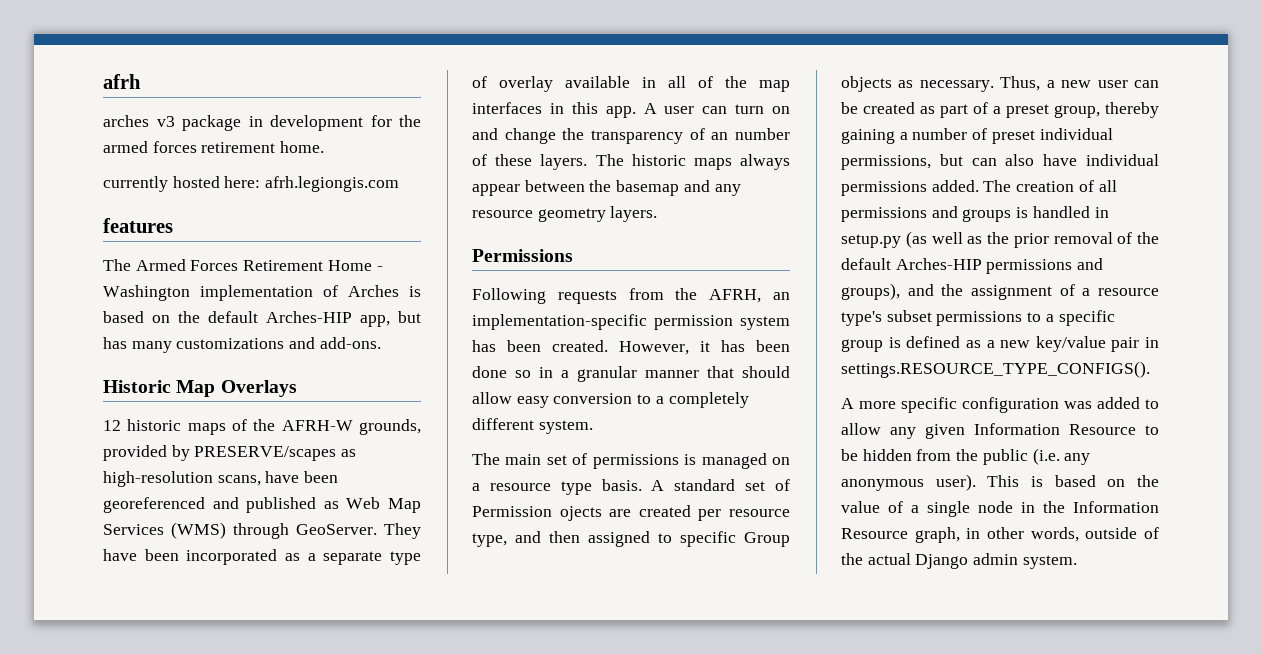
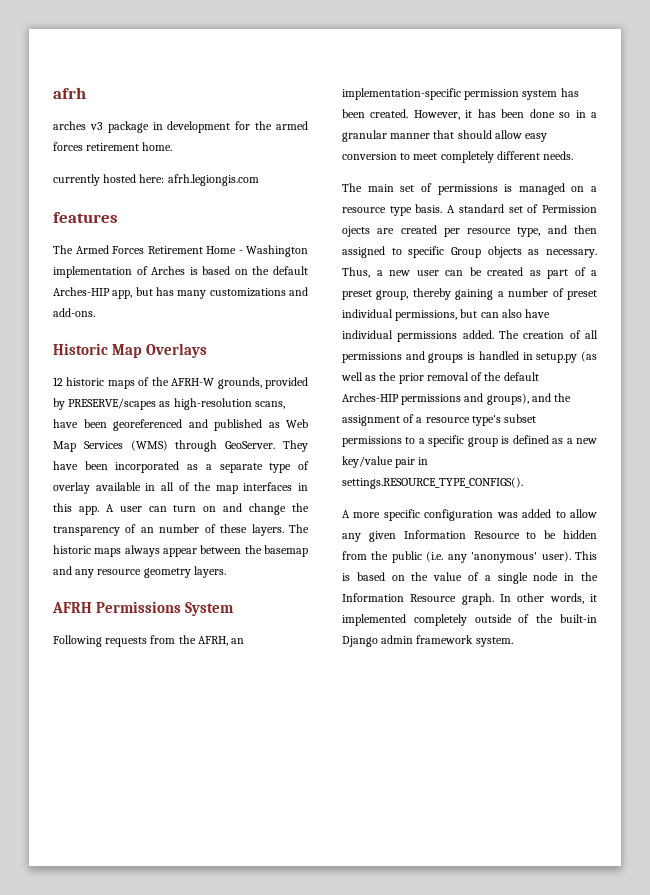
- Permissions
+ AFRH Permissions System
- However, it has been done so in a granular manner that should allow easy conversion to a completely different system.
+ However, it has been done so in a granular manner that should allow easy conversion to meet completely different needs.
- A more specific configuration was added to allow any given Information Resource to be hidden from the public (i.e. any anonymous user).
+ A more specific configuration was added to allow any given Information Resource to be hidden from the public (i.e. any 'anonymous' user).
- This is based on the value of a single node in the Information Resource graph, in other words, outside of the actual Django admin system.
+ This is based on the value of a single node in the Information Resource graph. In other words, it implemented completely outside of the built-in Django admin framework system.

